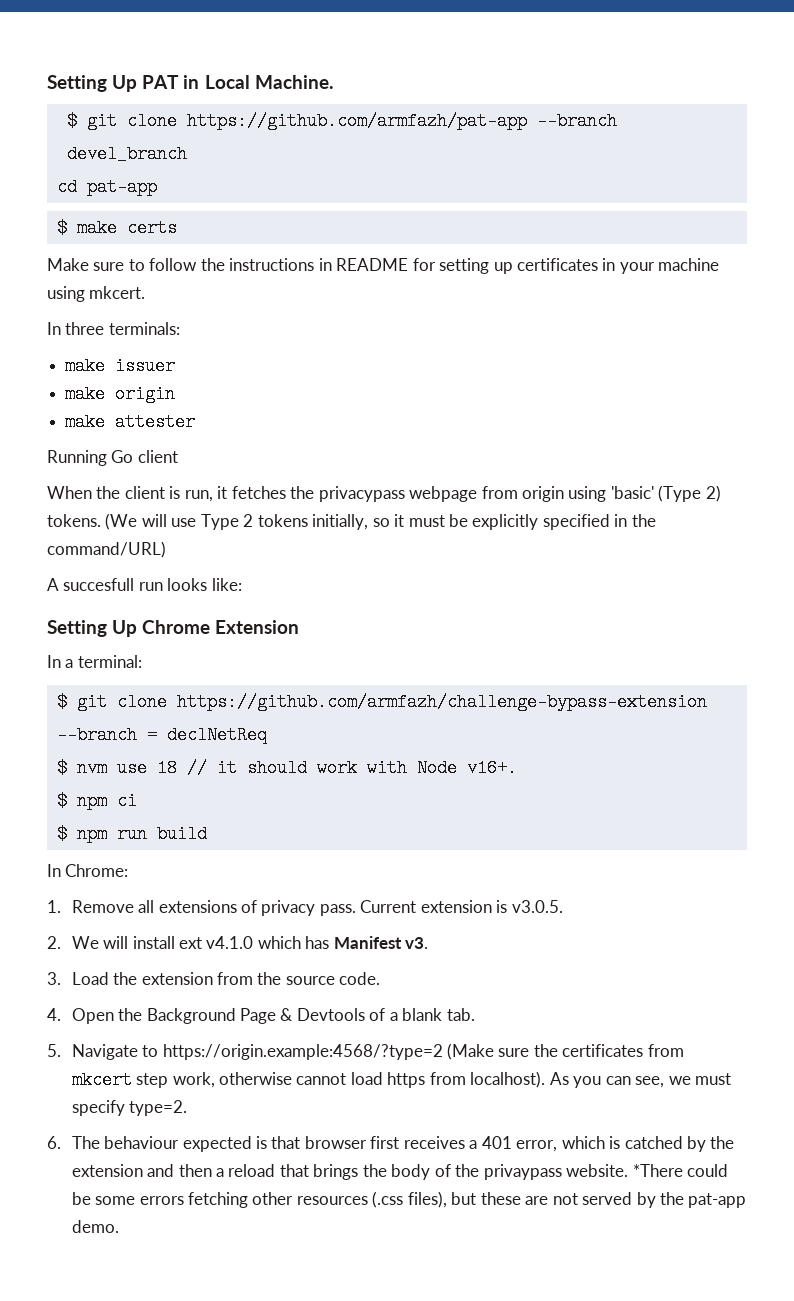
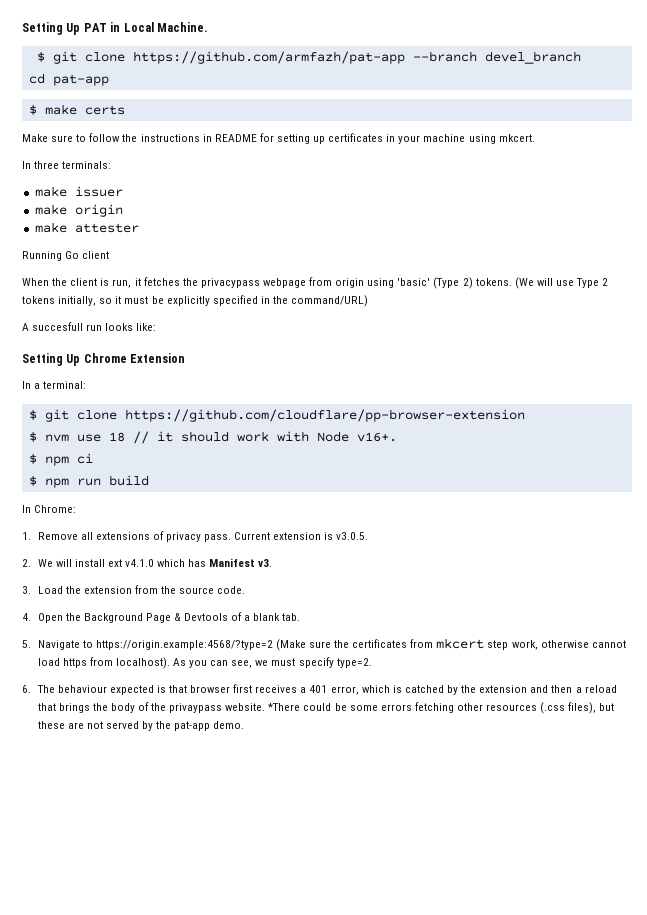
- $ git clone https://github.com/armfazh/challenge-bypass-extension --branch = declNetReq
+ $ git clone https://github.com/cloudflare/pp-browser-extension

